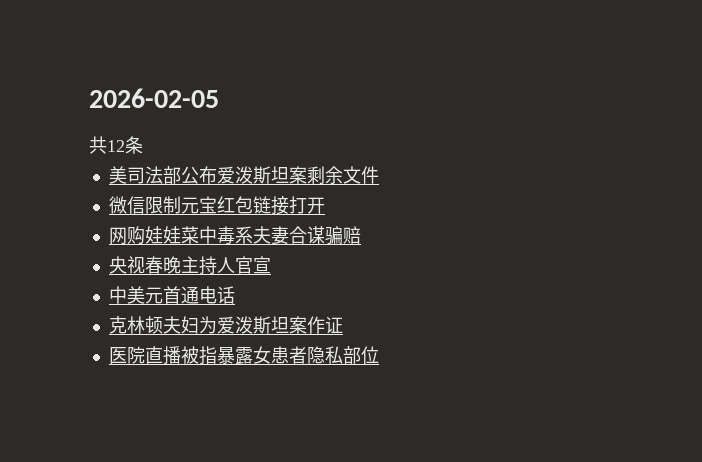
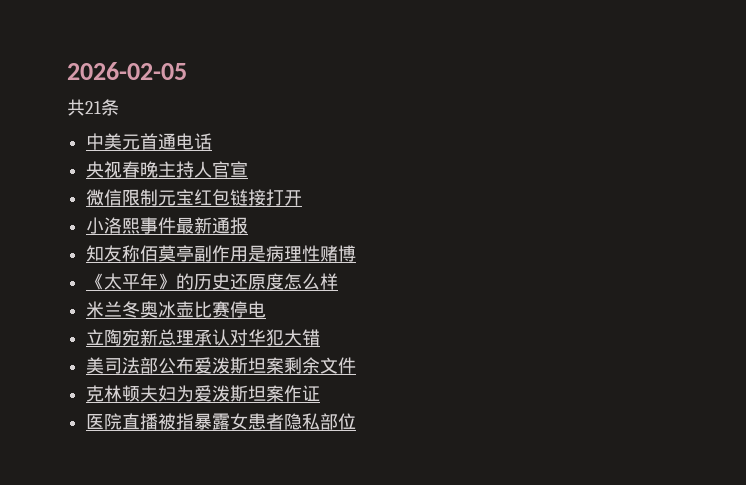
- 共12条
+ 共21条
+ 中美元首通电话
+ 央视春晚主持人官宣
+ 微信限制元宝红包链接打开
+ 小洛熙事件最新通报
+ 知友称佰莫亭副作用是病理性赌博
+ 《太平年》的历史还原度怎么样
+ 米兰冬奥冰壶比赛停电
+ 立陶宛新总理承认对华犯大错
- 微信限制元宝红包链接打开
- 网购娃娃菜中毒系夫妻合谋骗赔
- 央视春晚主持人官宣
- 中美元首通电话

